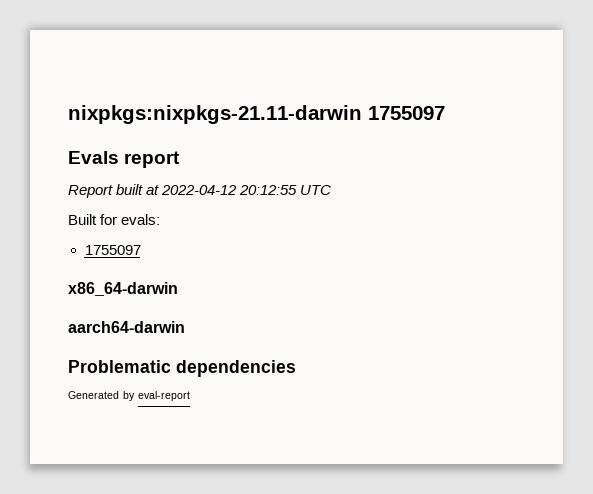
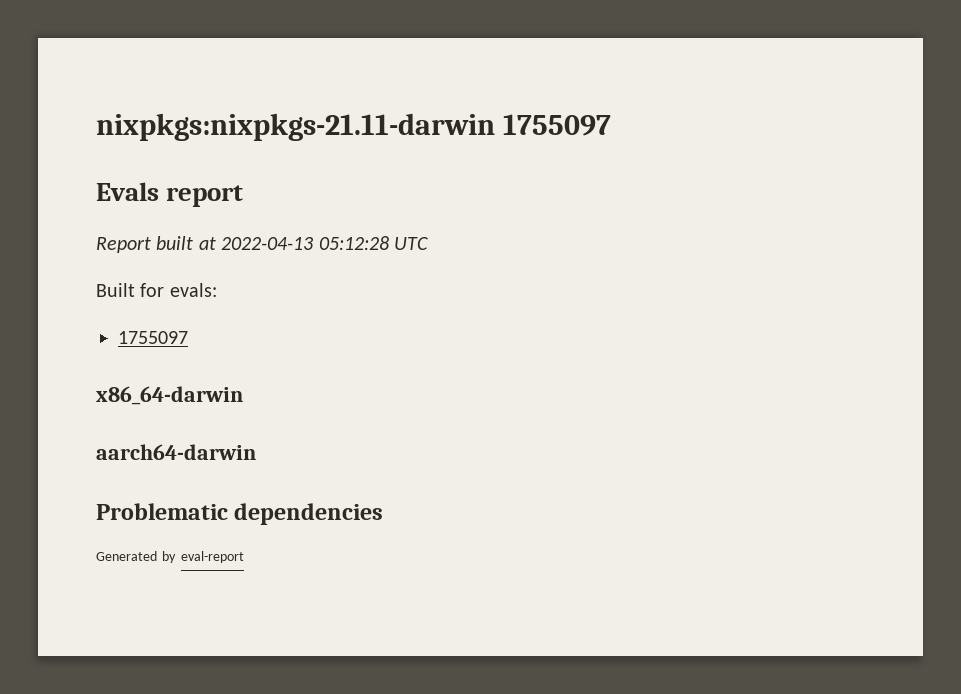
- Report built at 2022-04-12 20:12:55 UTC
+ Report built at 2022-04-13 05:12:28 UTC

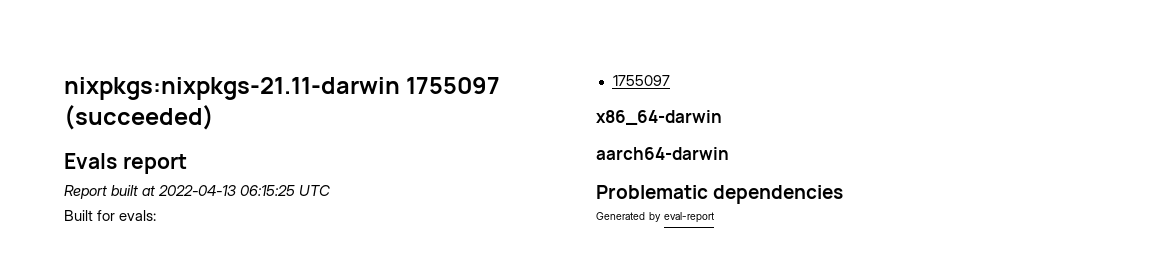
- nixpkgs:nixpkgs-21.11-darwin 1755097
+ nixpkgs:nixpkgs-21.11-darwin 1755097 (succeeded)
- Report built at 2022-04-13 05:12:28 UTC
+ Report built at 2022-04-13 06:15:25 UTC

